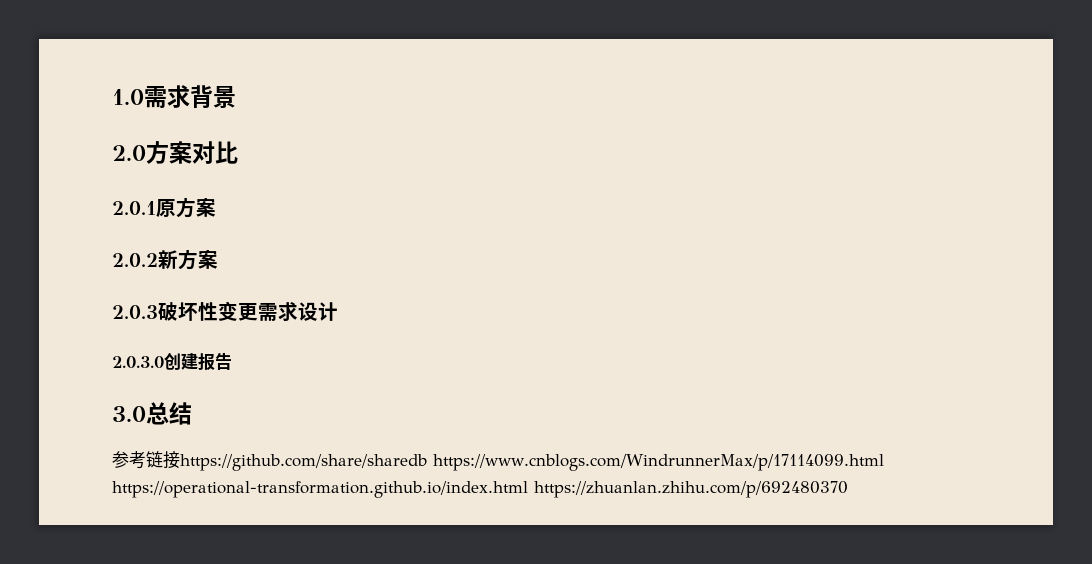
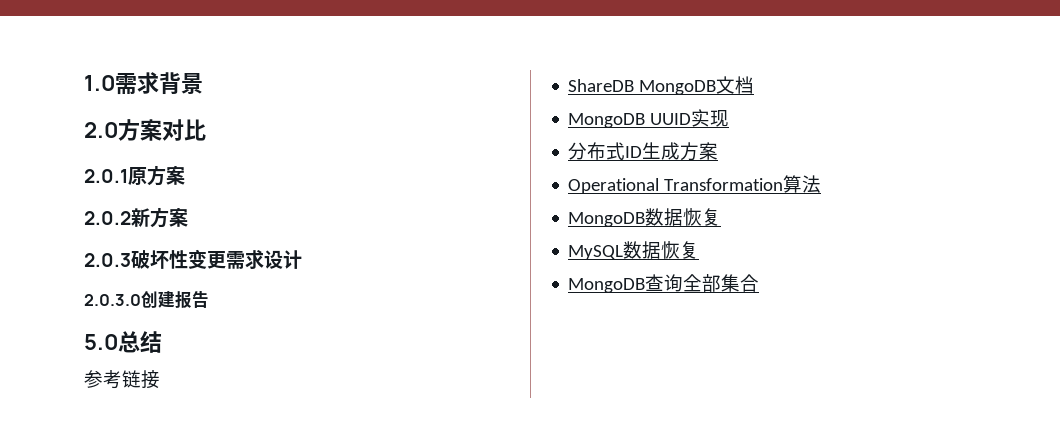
- 3.0总结
+ 5.0总结
- 参考链接https://github.com/share/sharedb https://www.cnblogs.com/WindrunnerMax/p/17114099.html https://operational-transformation.github.io/index.html https://zhuanlan.zhihu.com/p/692480370
+ 参考链接
+ ShareDB MongoDB文档
+ MongoDB UUID实现
+ 分布式ID生成方案
+ Operational Transformation算法
+ MongoDB数据恢复
+ MySQL数据恢复
+ MongoDB查询全部集合

